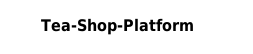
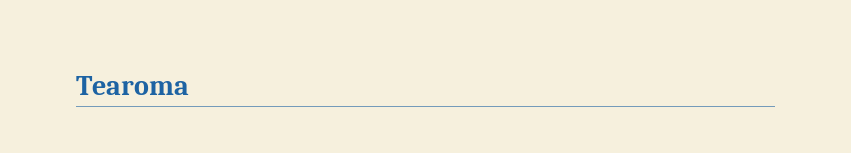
- Tea-Shop-Platform
+ Tearoma

